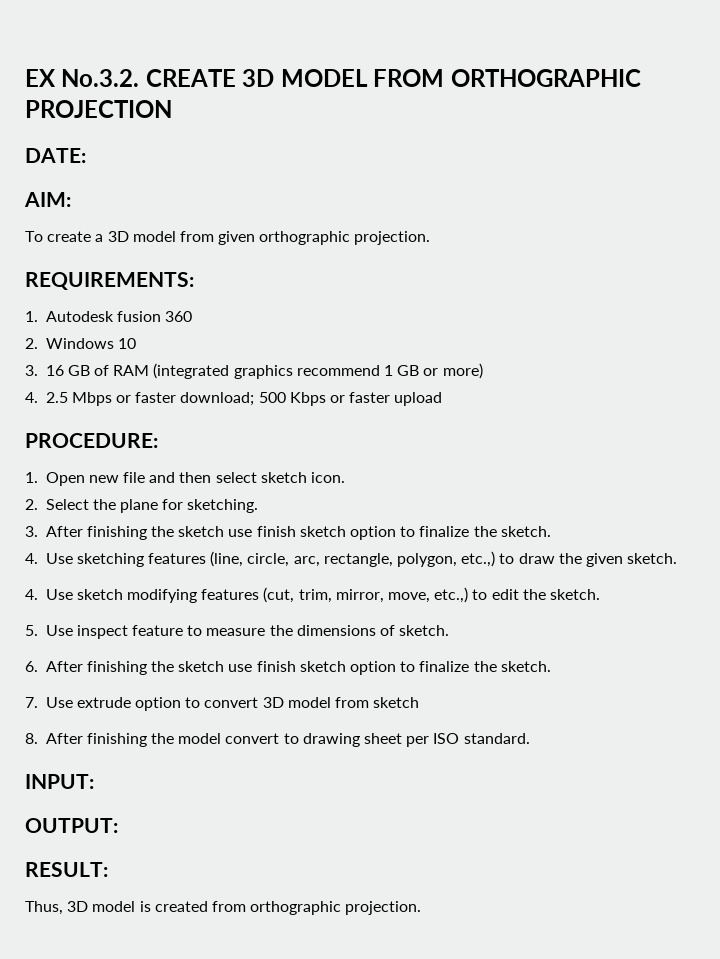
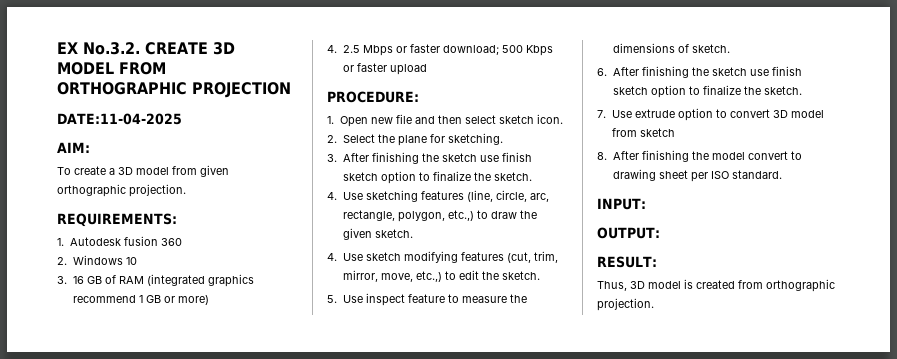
- DATE:
+ DATE:11-04-2025

